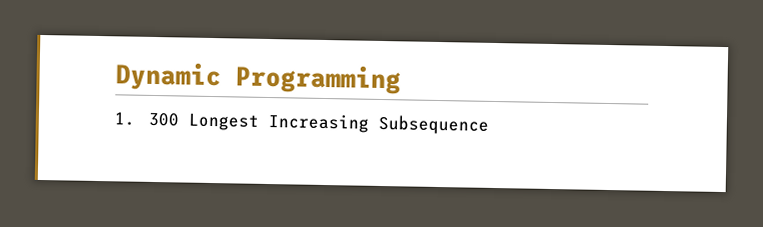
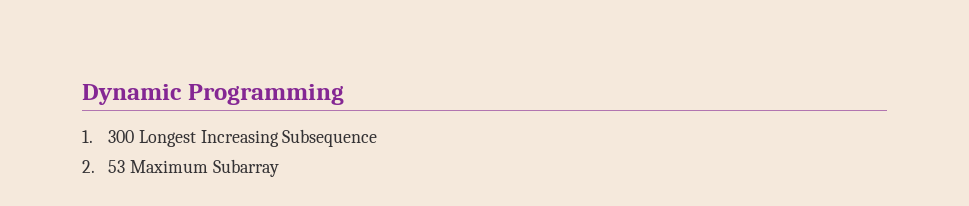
+ 2. 53 Maximum Subarray

